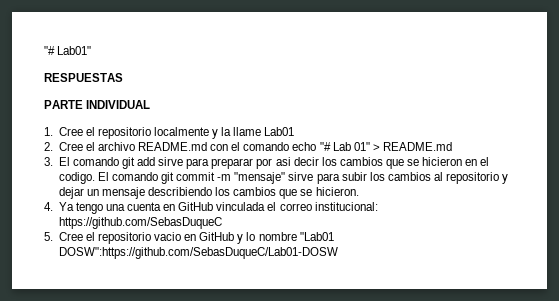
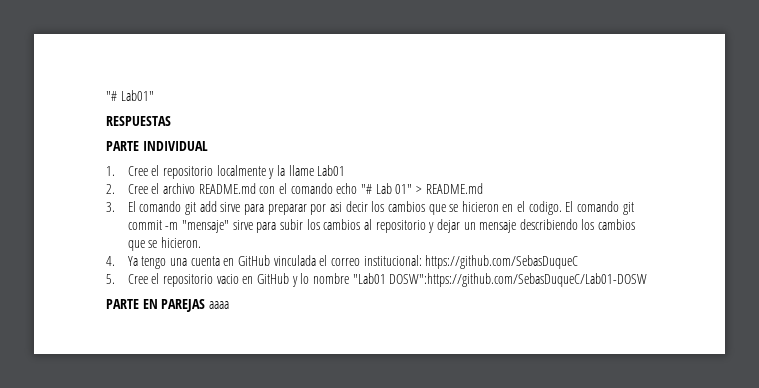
+ PARTE EN PAREJAS aaaa

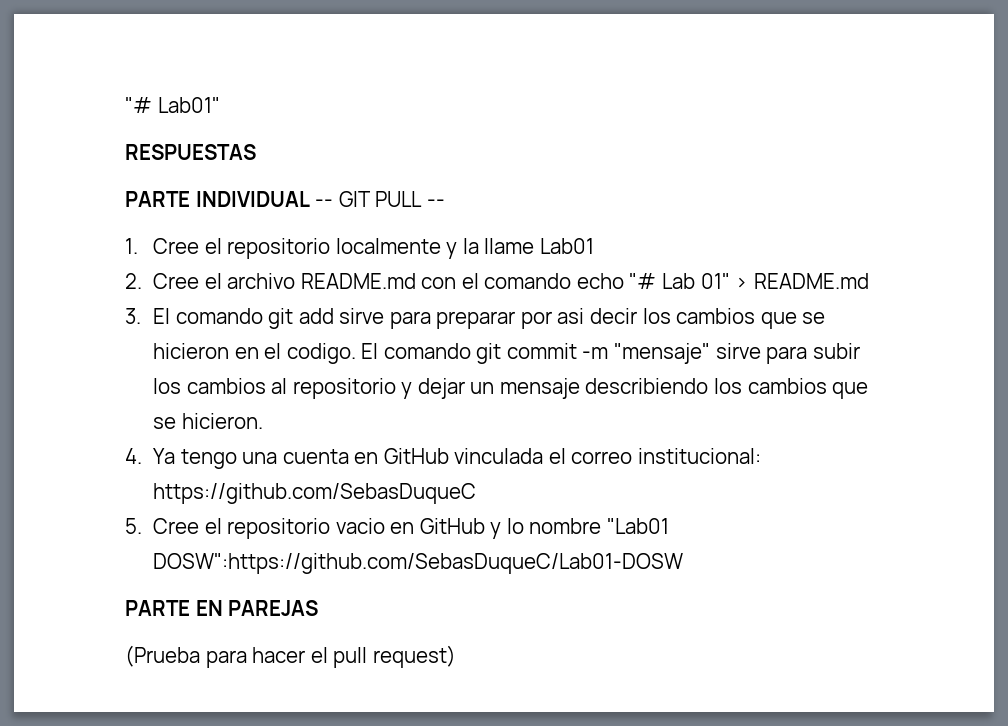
- PARTE INDIVIDUAL
+ PARTE INDIVIDUAL -- GIT PULL --
- PARTE EN PAREJAS aaaa
+ PARTE EN PAREJAS
+ (Prueba para hacer el pull request)

